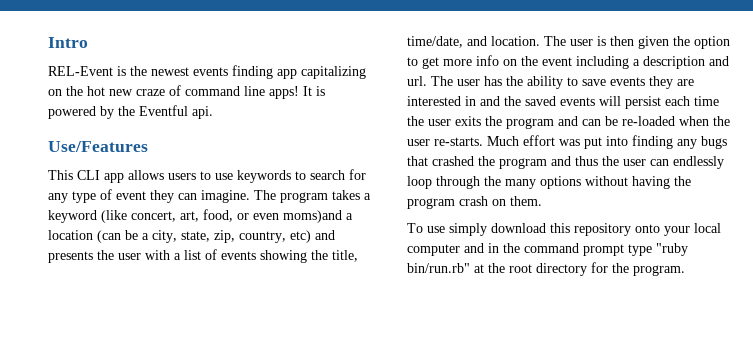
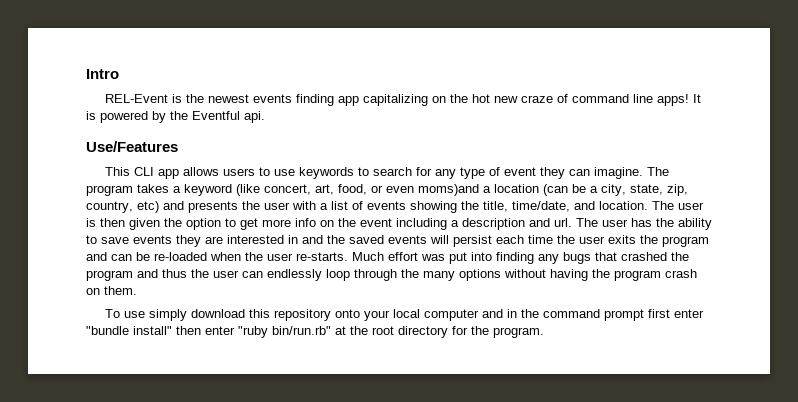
- To use simply download this repository onto your local computer and in the command prompt type "ruby bin/run.rb" at the root directory for the program.
+ To use simply download this repository onto your local computer and in the command prompt first enter "bundle install" then enter "ruby bin/run.rb" at the root directory for the program.

